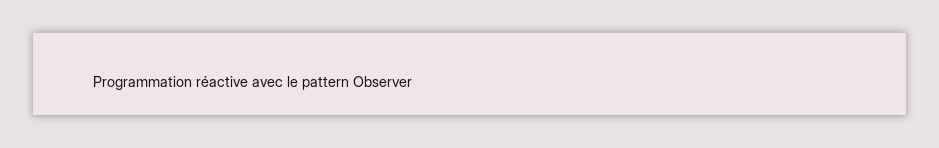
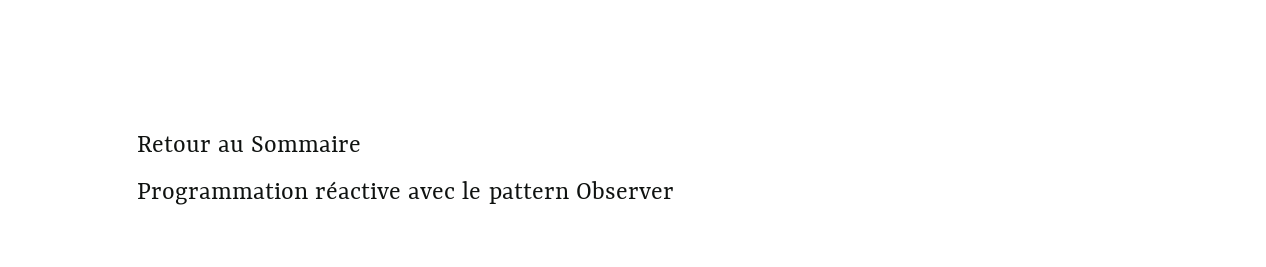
+ Retour au Sommaire

